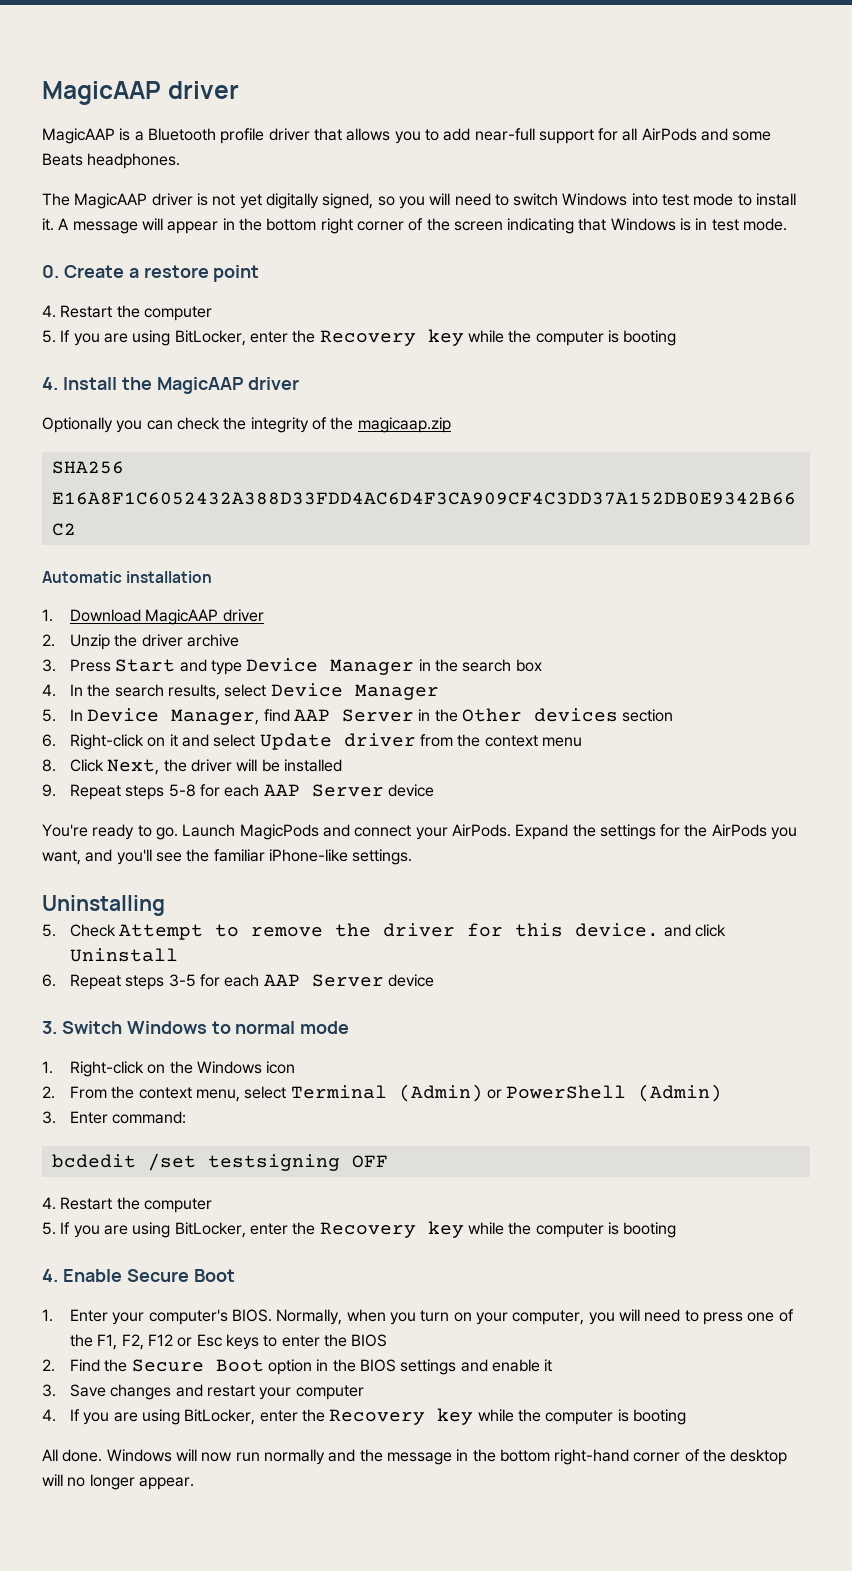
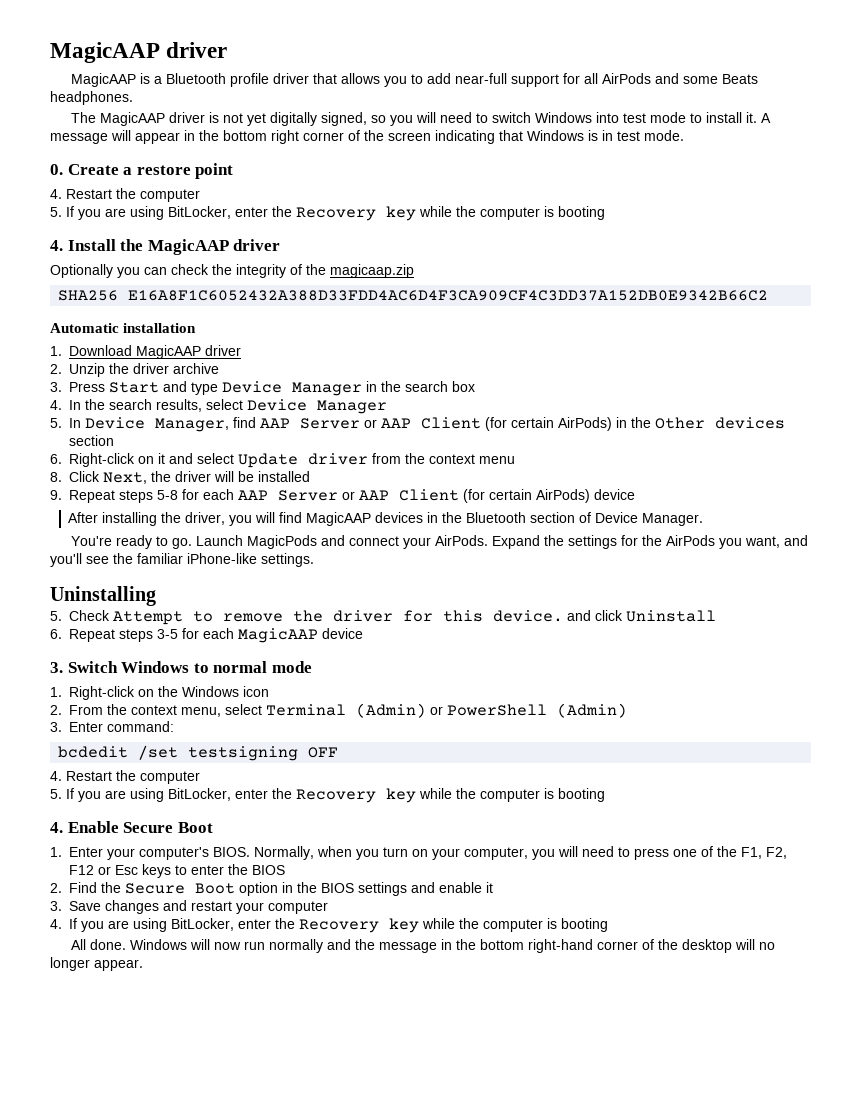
- 5. In Device Manager, find AAP Server in the Other devices section
+ 5. In Device Manager, find AAP Server or AAP Client (for certain AirPods) in the Other devices section
- 9. Repeat steps 5-8 for each AAP Server device
+ 9. Repeat steps 5-8 for each AAP Server or AAP Client (for certain AirPods) device
+ After installing the driver, you will find MagicAAP devices in the Bluetooth section of Device Manager.
- 6. Repeat steps 3-5 for each AAP Server device
+ 6. Repeat steps 3-5 for each MagicAAP device

